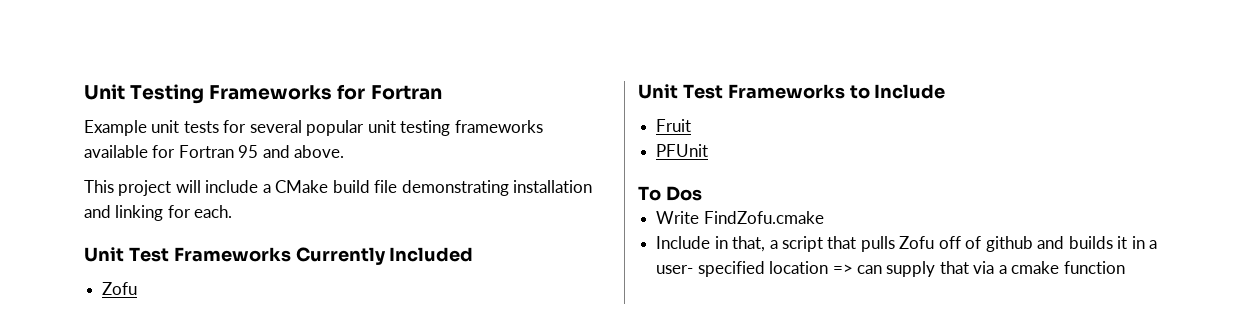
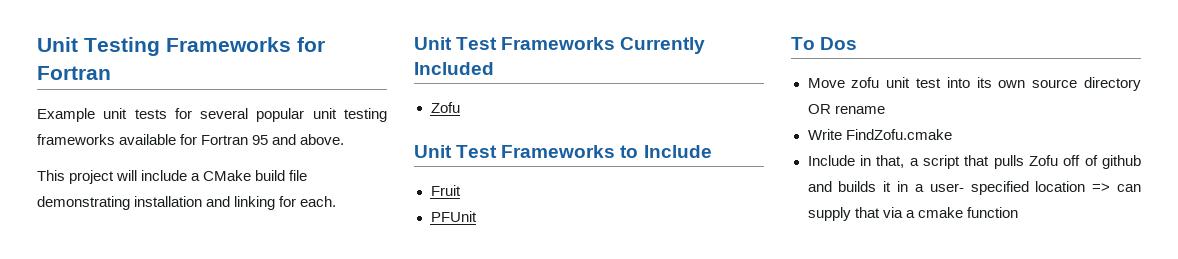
+ Move zofu unit test into its own source directory OR rename

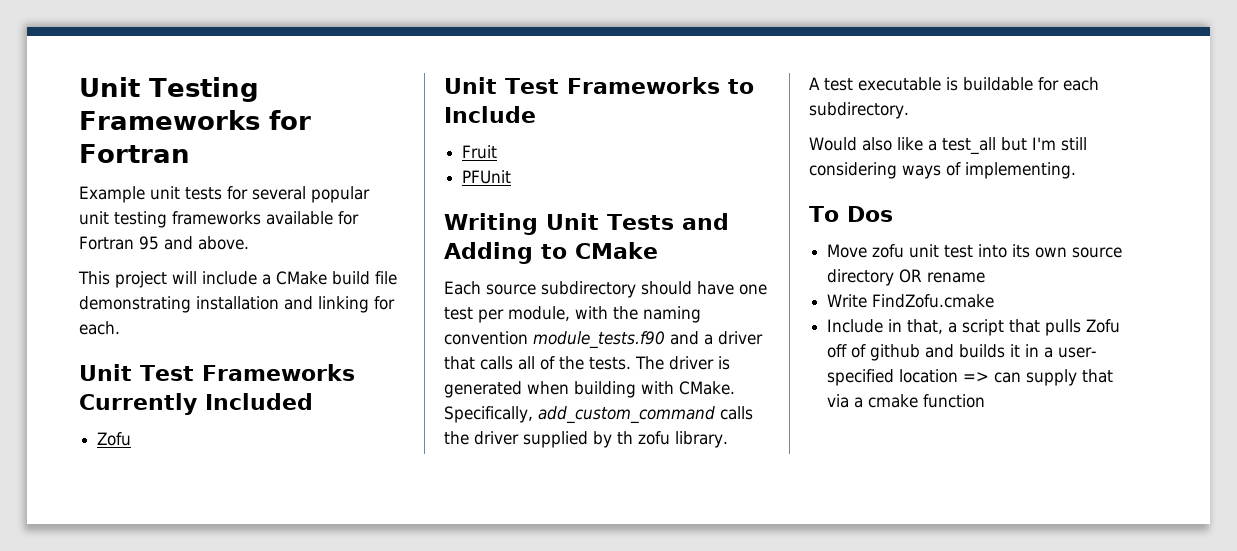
+ Writing Unit Tests and Adding to CMake
+ Each source subdirectory should have one test per module, with the naming convention module_tests.f90 and a driver that calls all of the tests. The driver is generated when building with CMake. Specifically, add_custom_command calls the driver supplied by th zofu library.
+ A test executable is buildable for each subdirectory.
+ Would also like a test_all but I'm still considering ways of implementing.

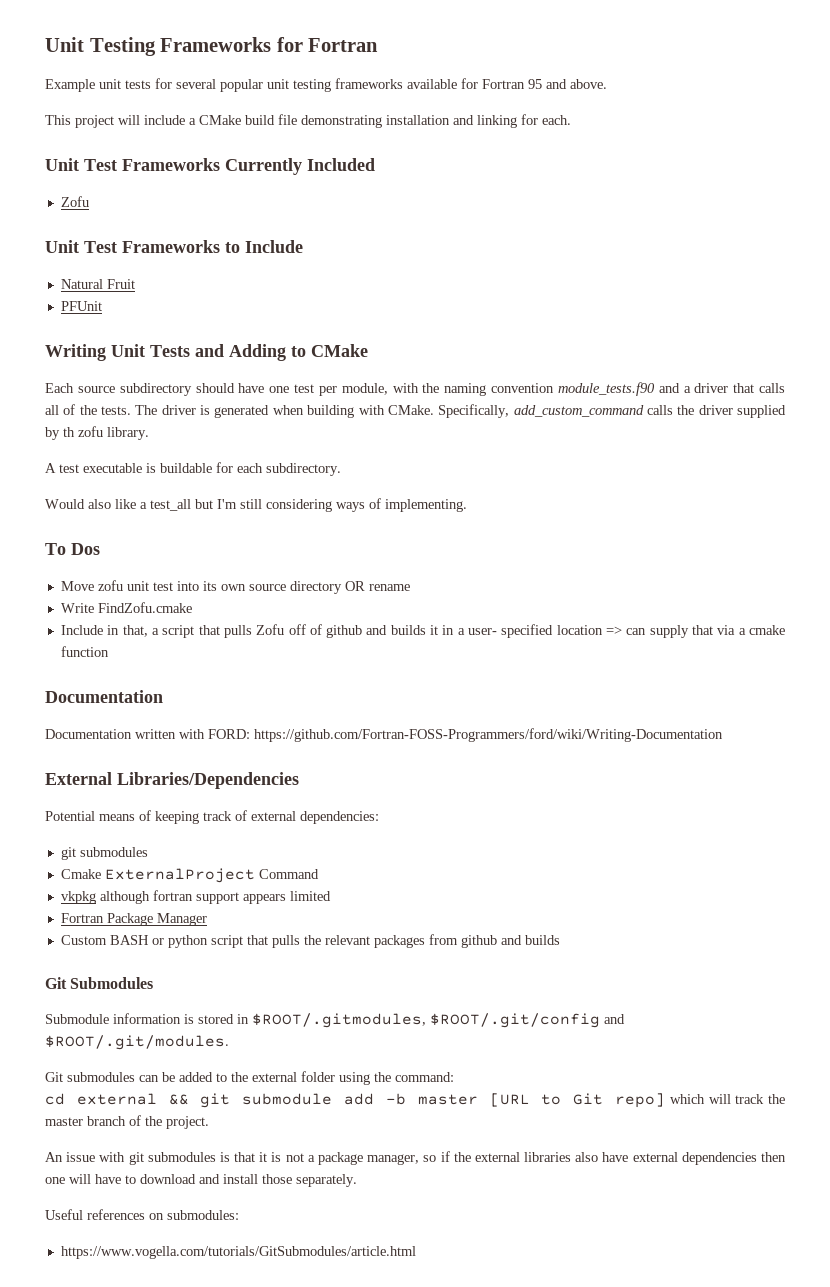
- Fruit
+ Natural Fruit
  Include in that, a script that pulls Zofu off of github and builds it in a user- specified location => can supply that via a cmake function
+ Documentation
+ Documentation written with FORD: https://github.com/Fortran-FOSS-Programmers/ford/wiki/Writing-Documentation
+ External Libraries/Dependencies
+ Potential means of keeping track of external dependencies:
+ git submodules
+ Cmake ExternalProject Command
+ vkpkg although fortran support appears limited
+ Fortran Package Manager
+ Custom BASH or python script that pulls the relevant packages from github and builds
+ Git Submodules
+ Submodule information is stored in $ROOT/.gitmodules, $ROOT/.git/config and $ROOT/.git/modules.
+ Git submodules can be added to the external folder using the command:
+ cd external && git submodule add -b master [URL to Git repo] which will track the master branch of the project.
+ An issue with git submodules is that it is not a package manager, so if the external libraries also have external dependencies then one will have to download and install those separately.
+ Useful references on submodules:
+ https://www.vogella.com/tutorials/GitSubmodules/article.html

